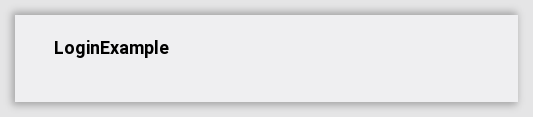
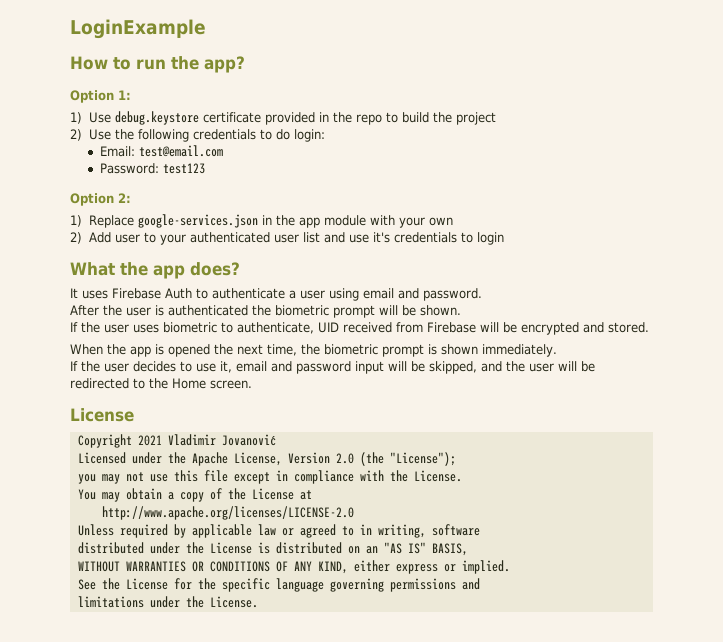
+ How to run the app?
+ Option 1:
+ 1) Use debug.keystore certificate provided in the repo to build the project
+ 2) Use the following credentials to do login:
+ Email: test@email.com
+ Password: test123
+ Option 2:
+ 1) Replace google-services.json in the app module with your own
+ 2) Add user to your authenticated user list and use it's credentials to login
+ What the app does?
+ It uses Firebase Auth to authenticate a user using email and password.
+ After the user is authenticated the biometric prompt will be shown.
+ If the user uses biometric to authenticate, UID received from Firebase will be encrypted and stored.
+ When the app is opened the next time, the biometric prompt is shown immediately.
+ If the user decides to use it, email and password input will be skipped, and the user will be redirected to the Home screen.
+ License
+ Copyright 2021 Vladimir Jovanović
+ Licensed under the Apache License, Version 2.0 (the "License");
+ you may not use this file except in compliance with the License.
+ You may obtain a copy of the License at
+ http://www.apache.org/licenses/LICENSE-2.0
+ Unless required by applicable law or agreed to in writing, software
+ distributed under the License is distributed on an "AS IS" BASIS,
+ WITHOUT WARRANTIES OR CONDITIONS OF ANY KIND, either express or implied.
+ See the License for the specific language governing permissions and
+ limitations under the License.

